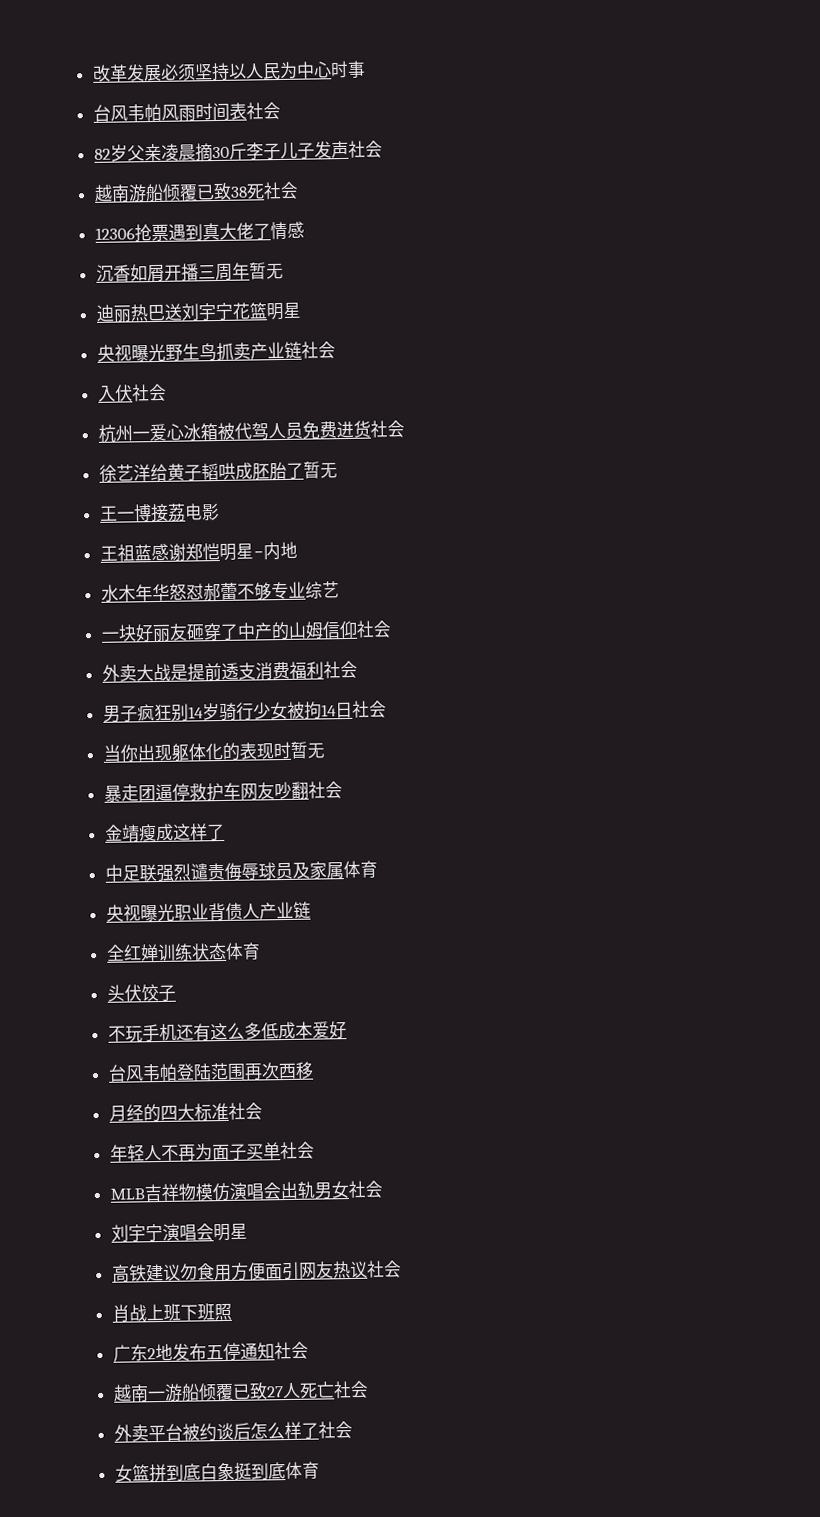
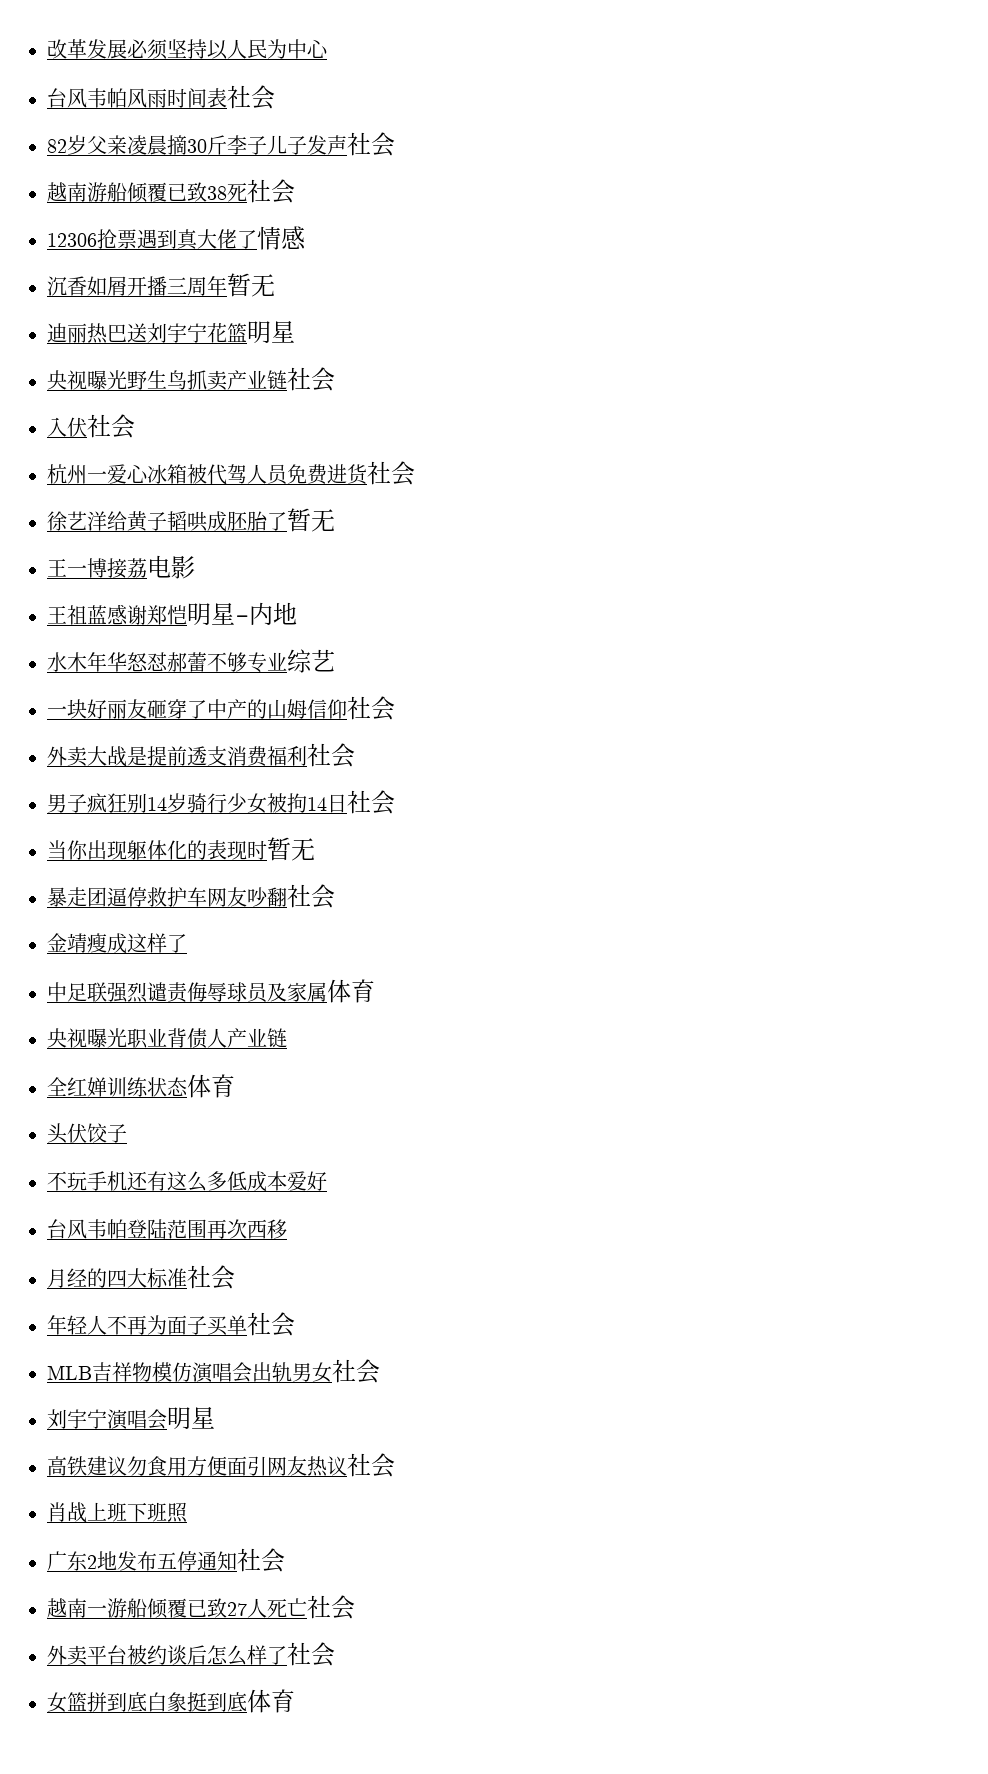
- 改革发展必须坚持以人民为中心时事
+ 改革发展必须坚持以人民为中心

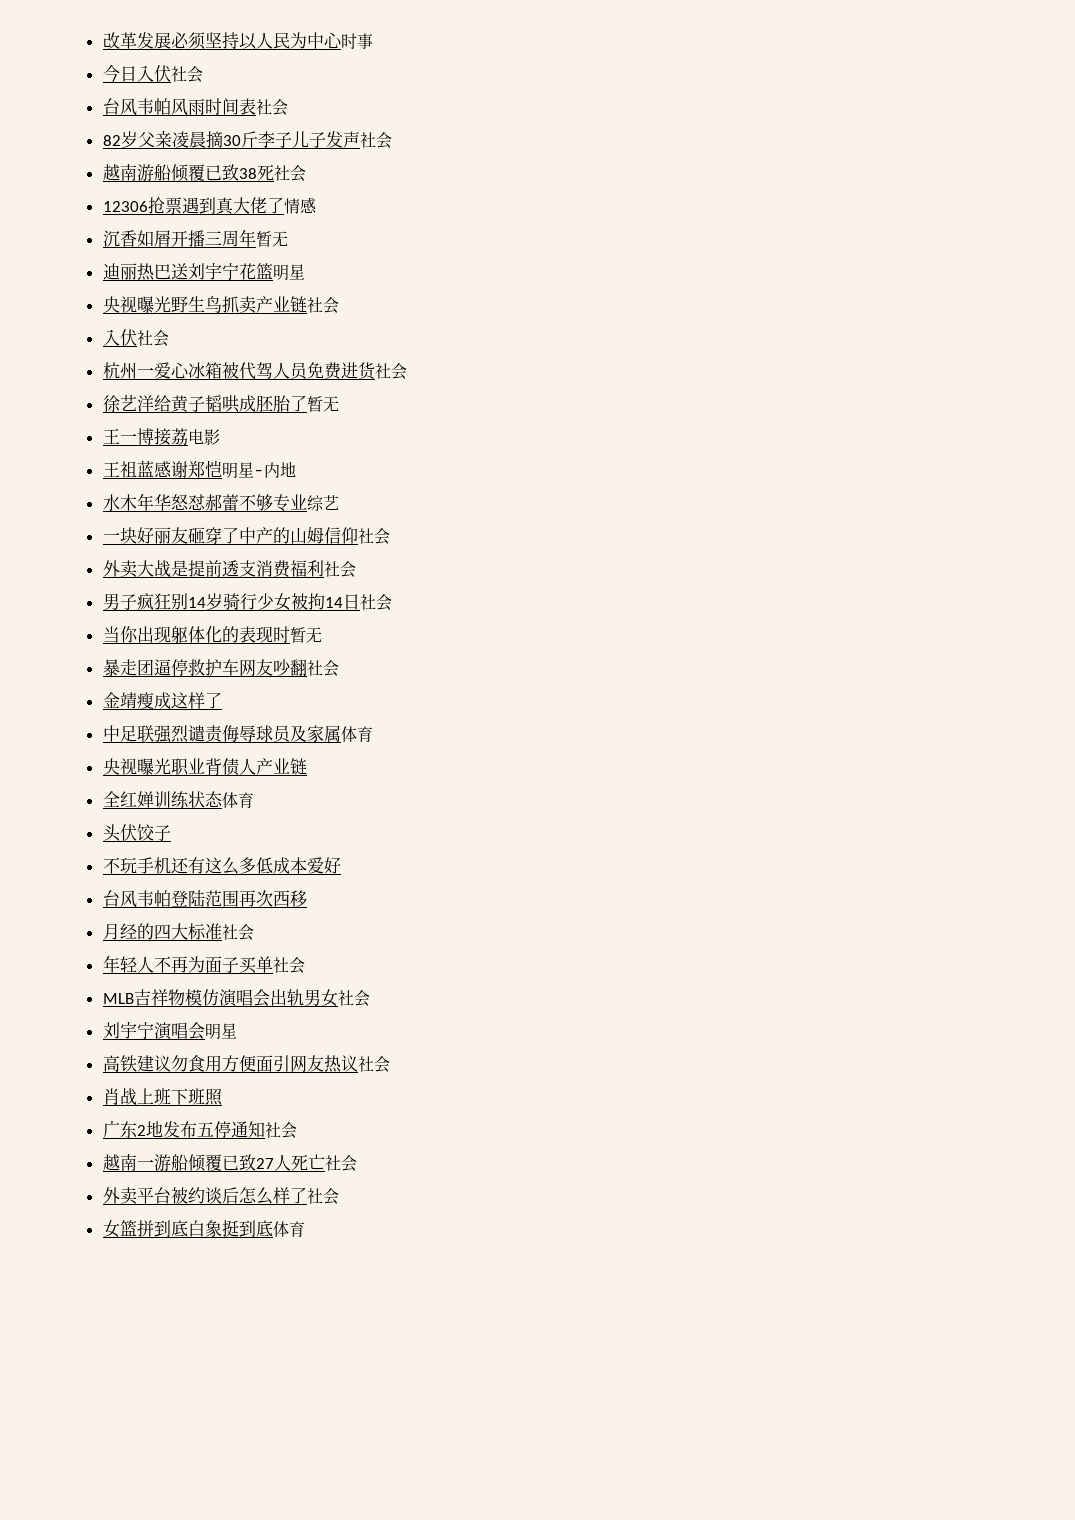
- 改革发展必须坚持以人民为中心
+ 改革发展必须坚持以人民为中心时事
+ 今日入伏社会

